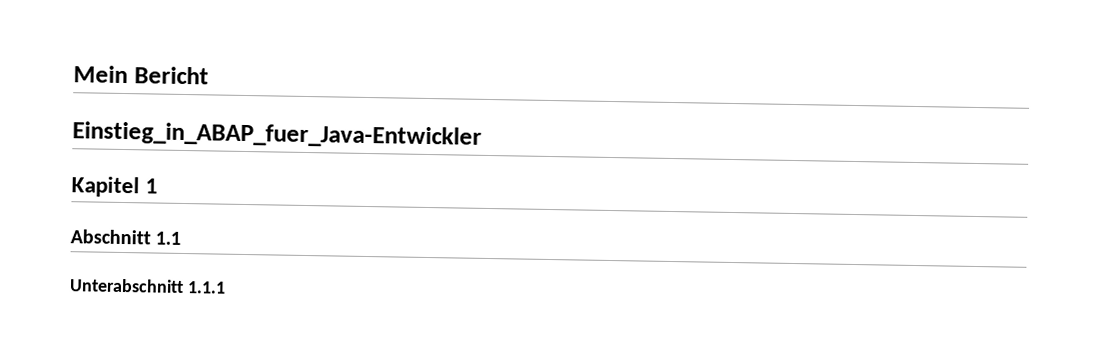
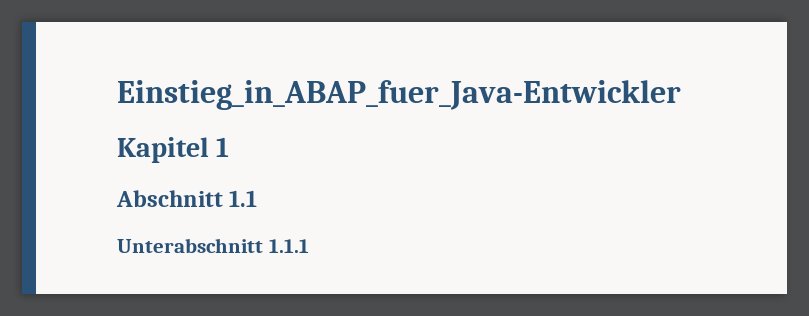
- Mein Bericht

